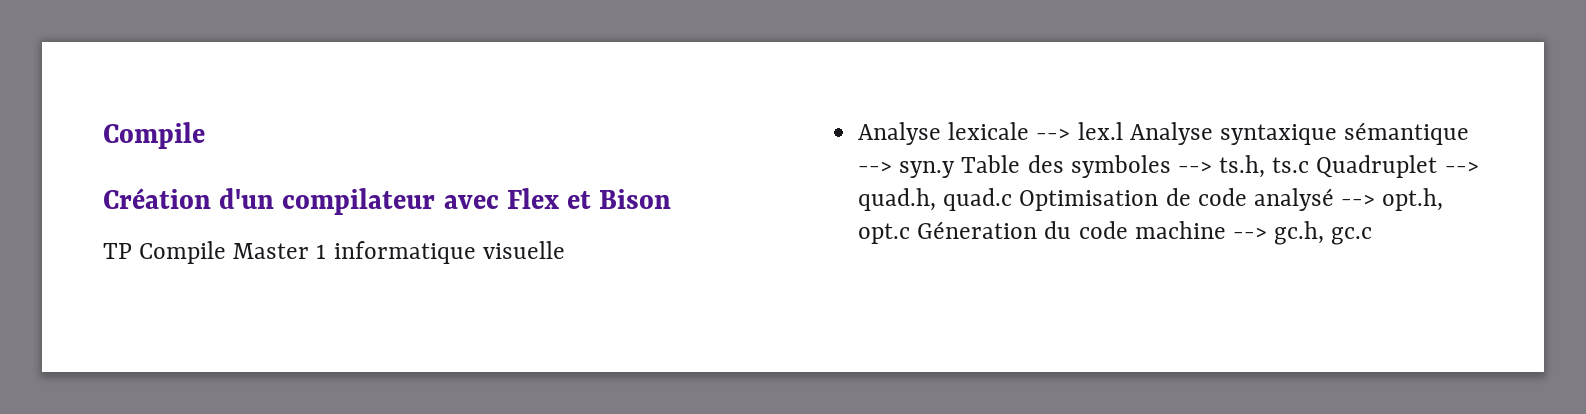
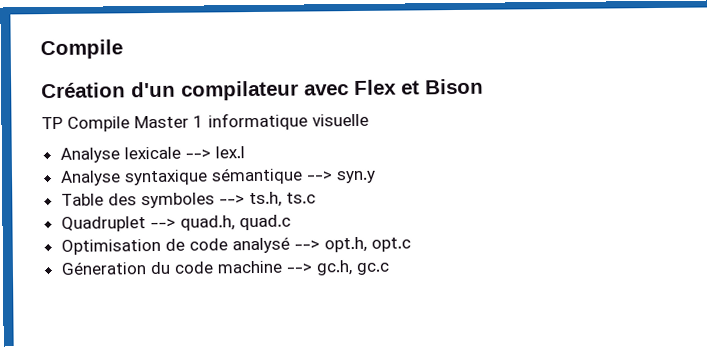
- Analyse lexicale --> lex.l Analyse syntaxique sémantique --> syn.y Table des symboles --> ts.h, ts.c Quadruplet --> quad.h, quad.c Optimisation de code analysé --> opt.h, opt.c Géneration du code machine --> gc.h, gc.c
+ Analyse lexicale --> lex.l
+ Analyse syntaxique sémantique --> syn.y
+ Table des symboles --> ts.h, ts.c
+ Quadruplet --> quad.h, quad.c
+ Optimisation de code analysé --> opt.h, opt.c
+ Géneration du code machine --> gc.h, gc.c

